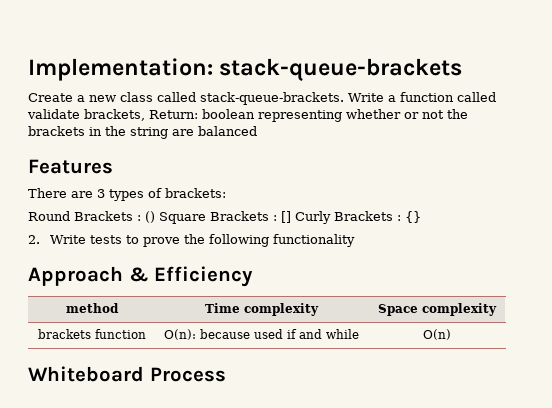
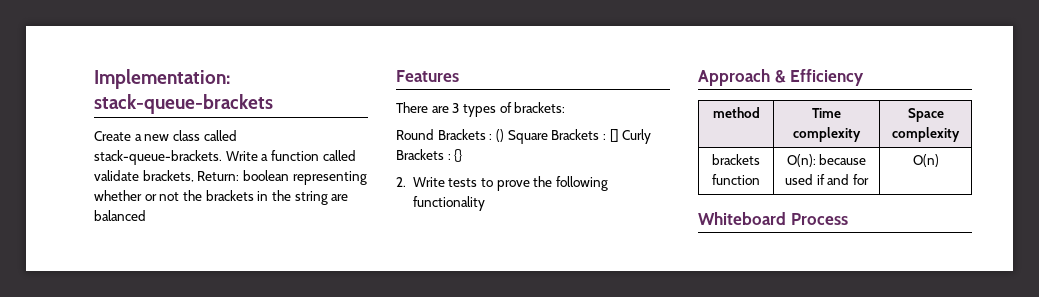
- brackets function | O(n): because used if and while | O(n)
+ brackets function | O(n): because used if and for | O(n)

